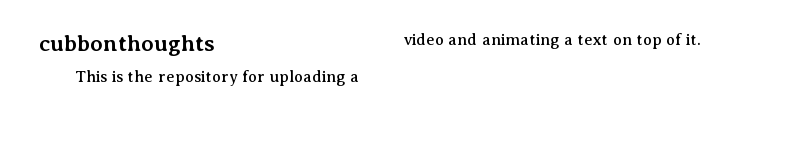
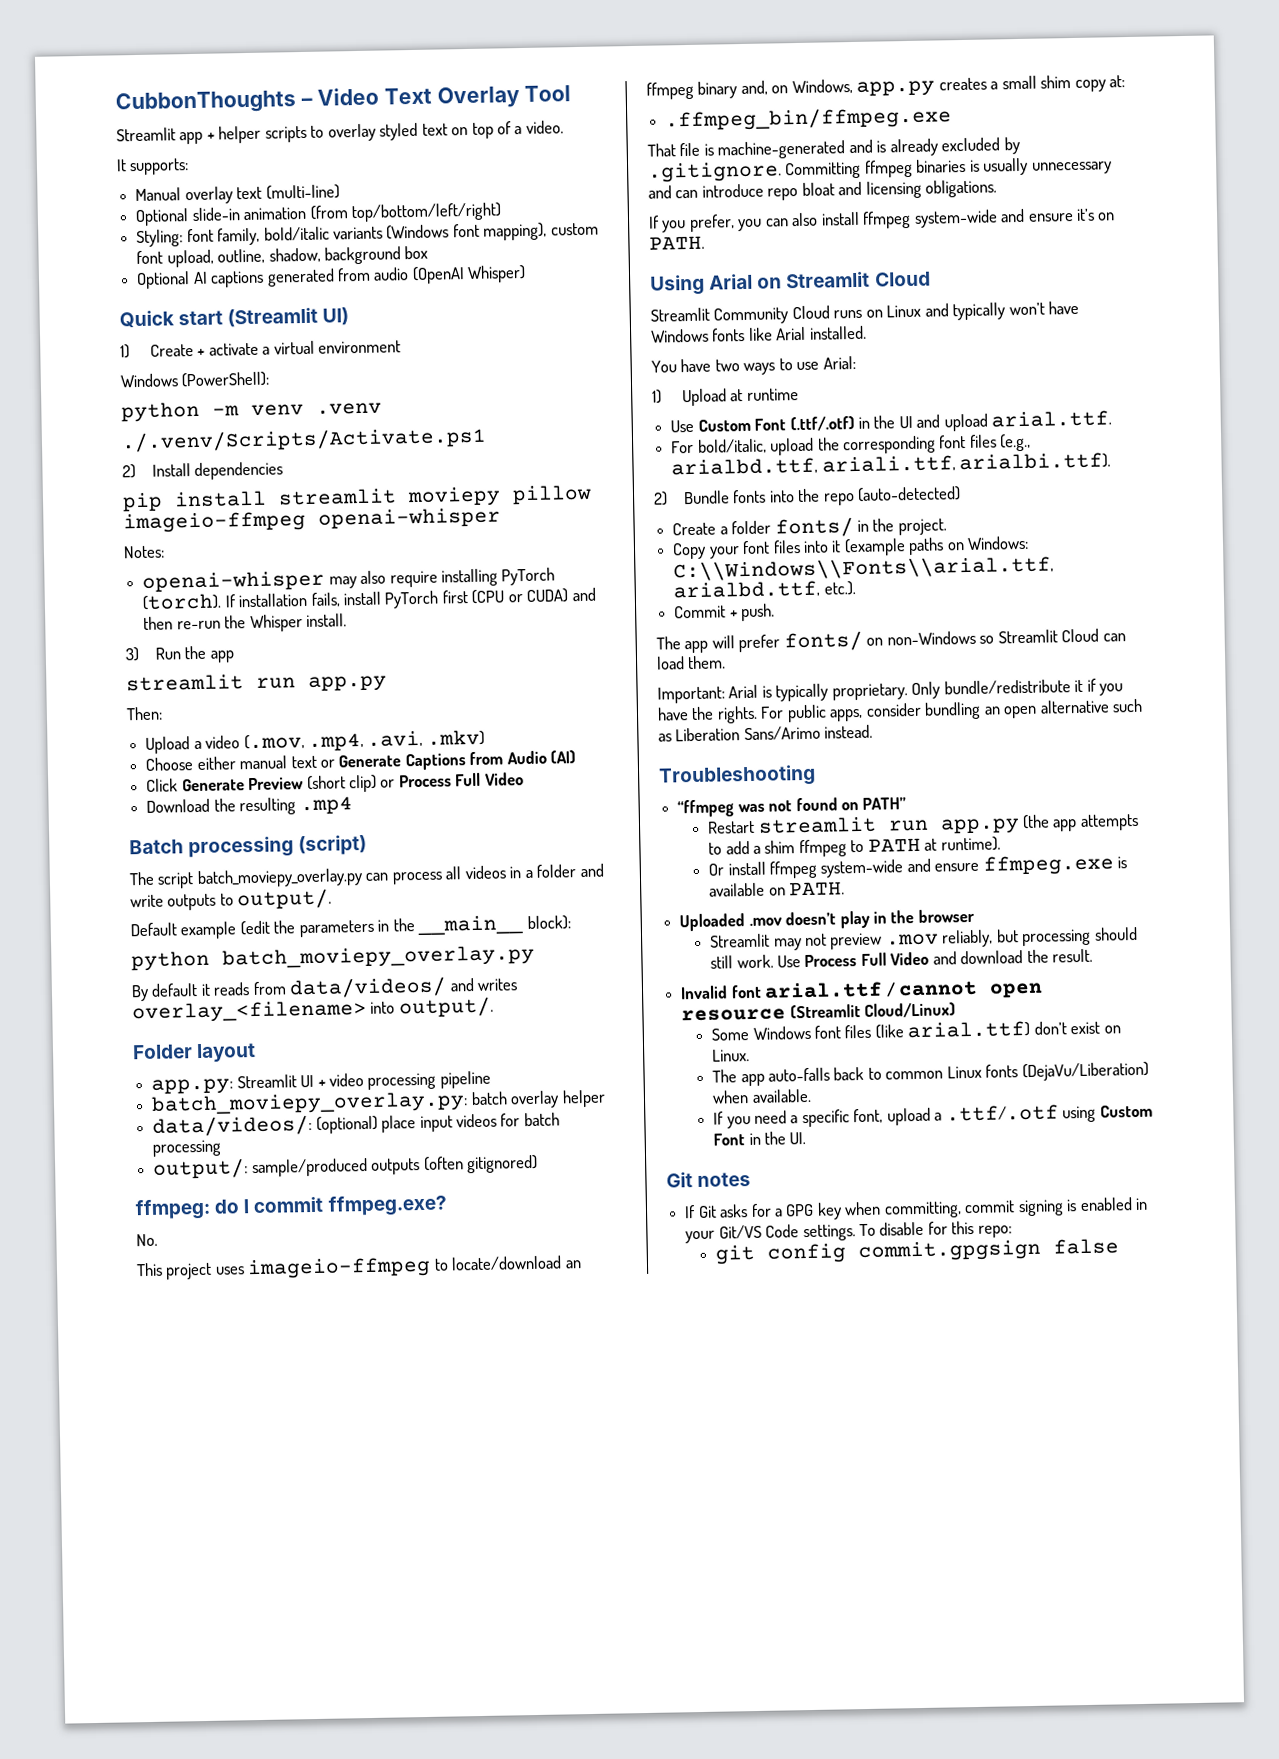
- cubbonthoughts
- This is the repository for uploading a video and animating a text on top of it.
+ CubbonThoughts – Video Text Overlay Tool
+ Streamlit app + helper scripts to overlay styled text on top of a video.
+ It supports:
+ Manual overlay text (multi-line)
+ Optional slide-in animation (from top/bottom/left/right)
+ Styling: font family, bold/italic variants (Windows font mapping), custom font upload, outline, shadow, background box
+ Optional AI captions generated from audio (OpenAI Whisper)
+ Quick start (Streamlit UI)
+ 1) Create + activate a virtual environment
+ Windows (PowerShell):
+ python -m venv .venv
+ ./.venv/Scripts/Activate.ps1
+ 2) Install dependencies
+ pip install streamlit moviepy pillow imageio-ffmpeg openai-whisper
+ Notes:
+ openai-whisper may also require installing PyTorch (torch). If installation fails, install PyTorch first (CPU or CUDA) and then re-run the Whisper install.
+ 3) Run the app
+ streamlit run app.py
+ Then:
+ Upload a video (.mov, .mp4, .avi, .mkv)
+ Choose either manual text or Generate Captions from Audio (AI)
+ Click Generate Preview (short clip) or Process Full Video
+ Download the resulting .mp4
+ Batch processing (script)
+ The script batch_moviepy_overlay.py can process all videos in a folder and write outputs to output/.
+ Default example (edit the parameters in the __main__ block):
+ python batch_moviepy_overlay.py
+ By default it reads from data/videos/ and writes overlay_<filename> into output/.
+ Folder layout
+ app.py: Streamlit UI + video processing pipeline
+ batch_moviepy_overlay.py: batch overlay helper
+ data/videos/: (optional) place input videos for batch processing
+ output/: sample/produced outputs (often gitignored)
+ ffmpeg: do I commit ffmpeg.exe?
+ No.
+ This project uses imageio-ffmpeg to locate/download an ffmpeg binary and, on Windows, app.py creates a small shim copy at:
+ .ffmpeg_bin/ffmpeg.exe
+ That file is machine-generated and is already excluded by .gitignore. Committing ffmpeg binaries is usually unnecessary and can introduce repo bloat and licensing obligations.
+ If you prefer, you can also install ffmpeg system-wide and ensure it’s on PATH.
+ Using Arial on Streamlit Cloud
+ Streamlit Community Cloud runs on Linux and typically won’t have Windows fonts like Arial installed.
+ You have two ways to use Arial:
+ 1) Upload at runtime
+ Use Custom Font (.ttf/.otf) in the UI and upload arial.ttf.
+ For bold/italic, upload the corresponding font files (e.g., arialbd.ttf, ariali.ttf, arialbi.ttf).
+ 2) Bundle fonts into the repo (auto-detected)
+ Create a folder fonts/ in the project.
+ Copy your font files into it (example paths on Windows: C:\\Windows\\Fonts\\arial.ttf, arialbd.ttf, etc.).
+ Commit + push.
+ The app will prefer fonts/ on non-Windows so Streamlit Cloud can load them.
+ Important: Arial is typically proprietary. Only bundle/redistribute it if you have the rights. For public apps, consider bundling an open alternative such as Liberation Sans/Arimo instead.
+ Troubleshooting
+ “ffmpeg was not found on PATH”
+ Restart streamlit run app.py (the app attempts to add a shim ffmpeg to PATH at runtime).
+ Or install ffmpeg system-wide and ensure ffmpeg.exe is available on PATH.
+ Uploaded .mov doesn’t play in the browser
+ Streamlit may not preview .mov reliably, but processing should still work. Use Process Full Video and download the result.
+ Invalid font arial.ttf / cannot open resource (Streamlit Cloud/Linux)
+ Some Windows font files (like arial.ttf) don’t exist on Linux.
+ The app auto-falls back to common Linux fonts (DejaVu/Liberation) when available.
+ If you need a specific font, upload a .ttf/.otf using Custom Font in the UI.
+ Git notes
+ If Git asks for a GPG key when committing, commit signing is enabled in your Git/VS Code settings. To disable for this repo:
+ git config commit.gpgsign false

